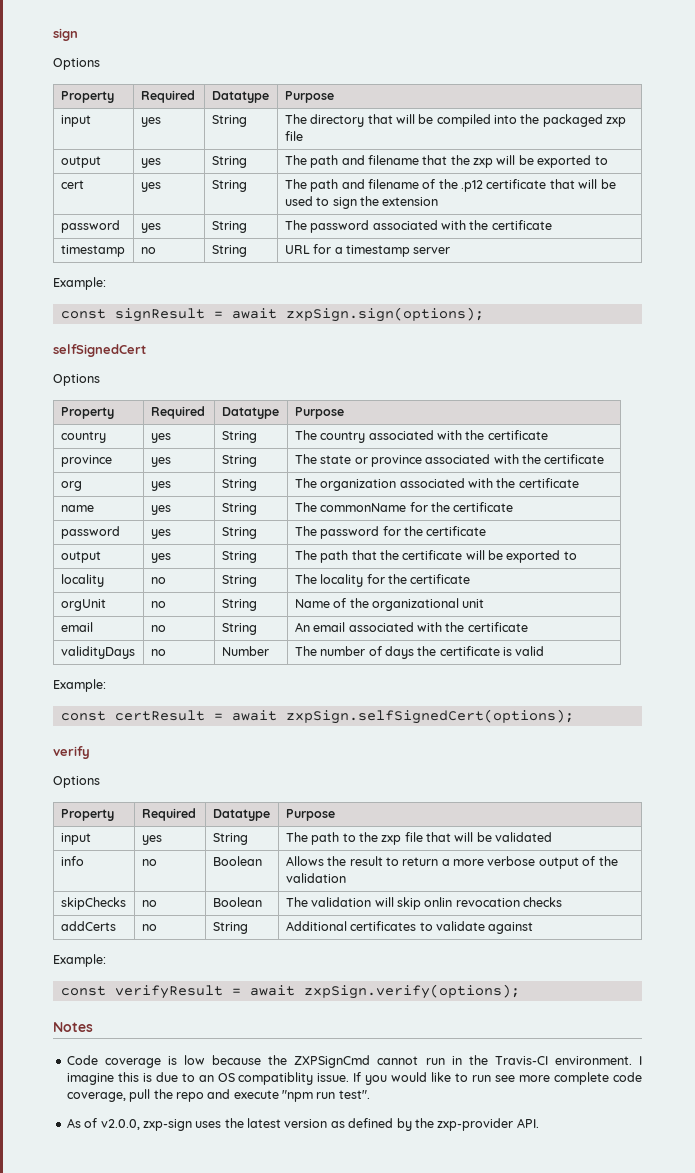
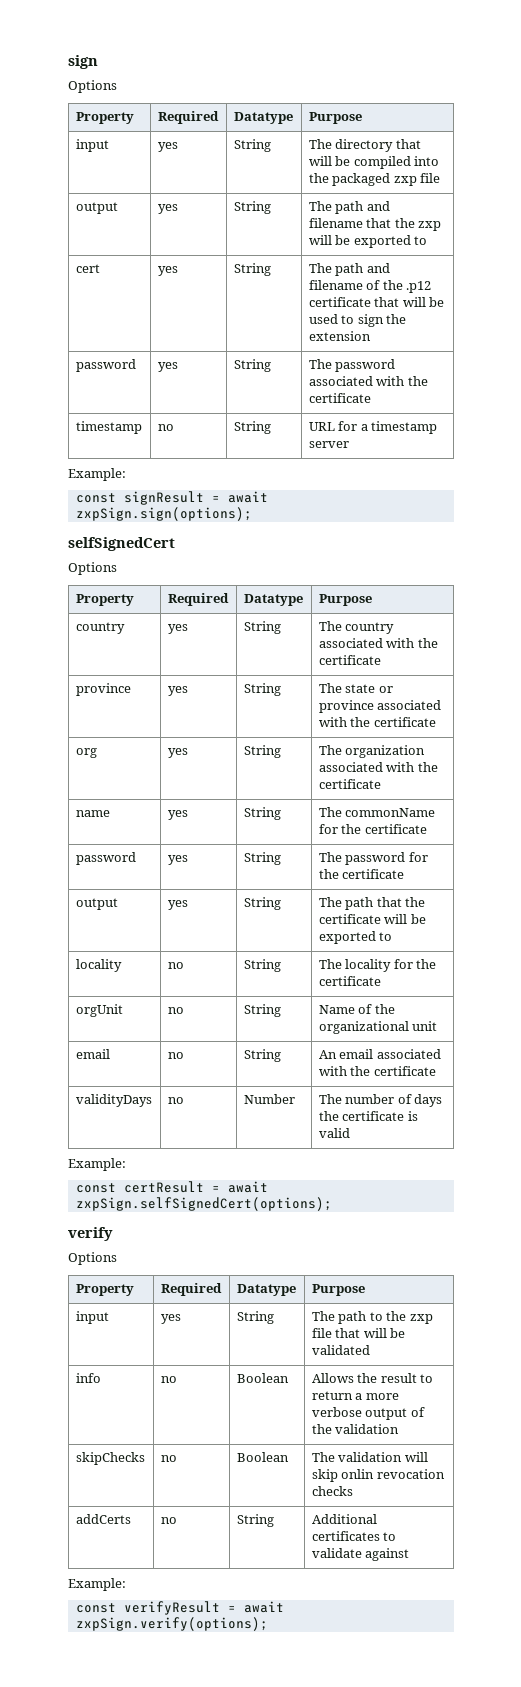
- Notes
- Code coverage is low because the ZXPSignCmd cannot run in the Travis-CI environment. I imagine this is due to an OS compatiblity issue. If you would like to run see more complete code coverage, pull the repo and execute "npm run test".
- As of v2.0.0, zxp-sign uses the latest version as defined by the zxp-provider API.

